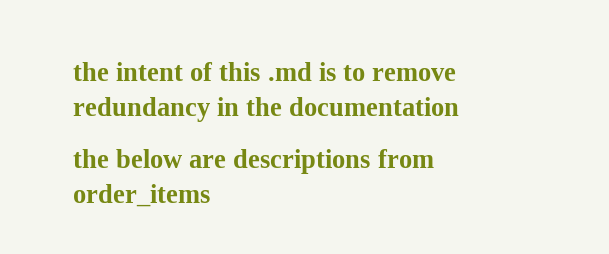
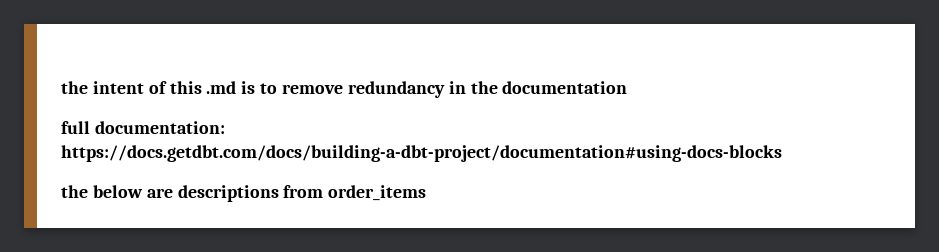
+ full documentation: https://docs.getdbt.com/docs/building-a-dbt-project/documentation#using-docs-blocks

